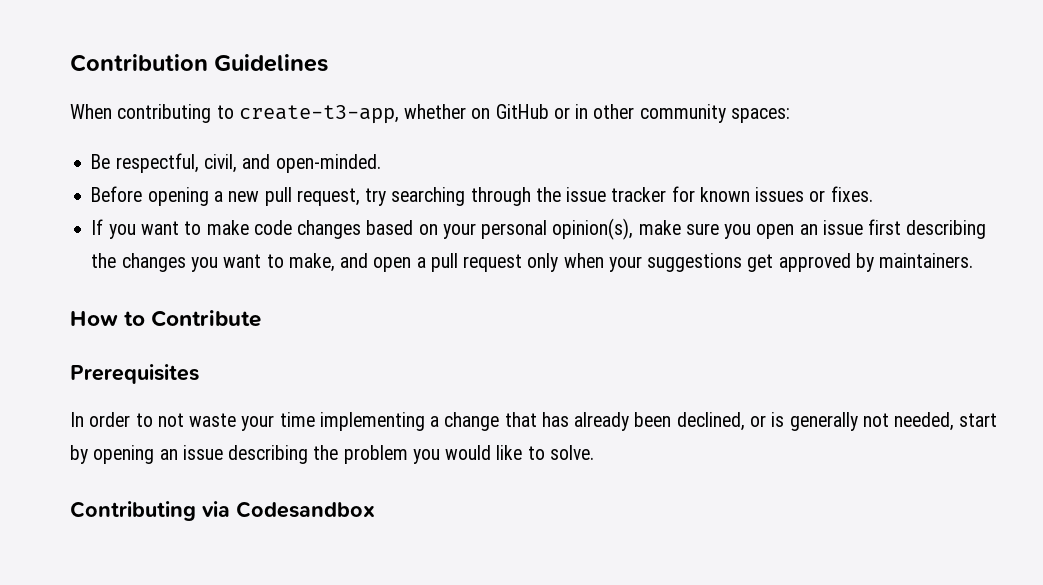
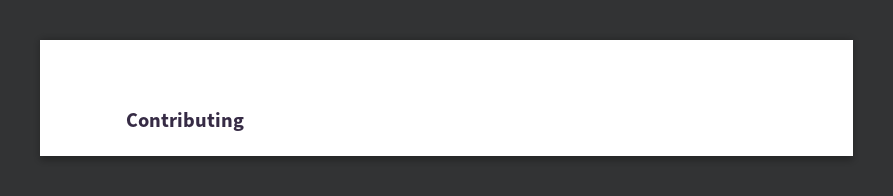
- Contribution Guidelines
- When contributing to create-t3-app, whether on GitHub or in other community spaces:
- Be respectful, civil, and open-minded.
- Before opening a new pull request, try searching through the issue tracker for known issues or fixes.
- If you want to make code changes based on your personal opinion(s), make sure you open an issue first describing the changes you want to make, and open a pull request only when your suggestions get approved by maintainers.
- How to Contribute
- Prerequisites
- In order to not waste your time implementing a change that has already been declined, or is generally not needed, start by opening an issue describing the problem you would like to solve.
- Contributing via Codesandbox
+ Contributing

